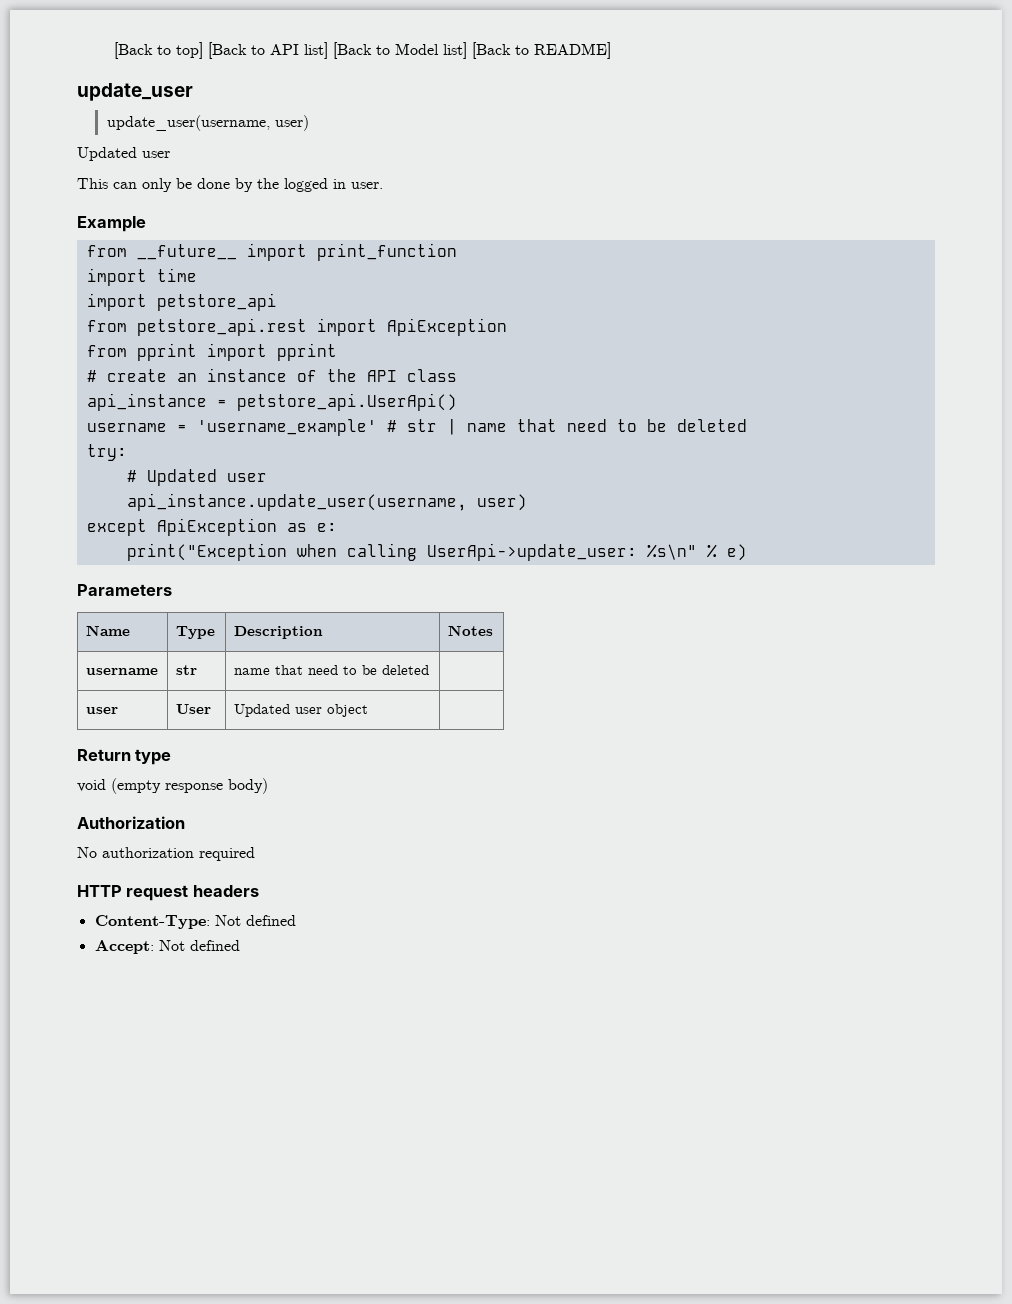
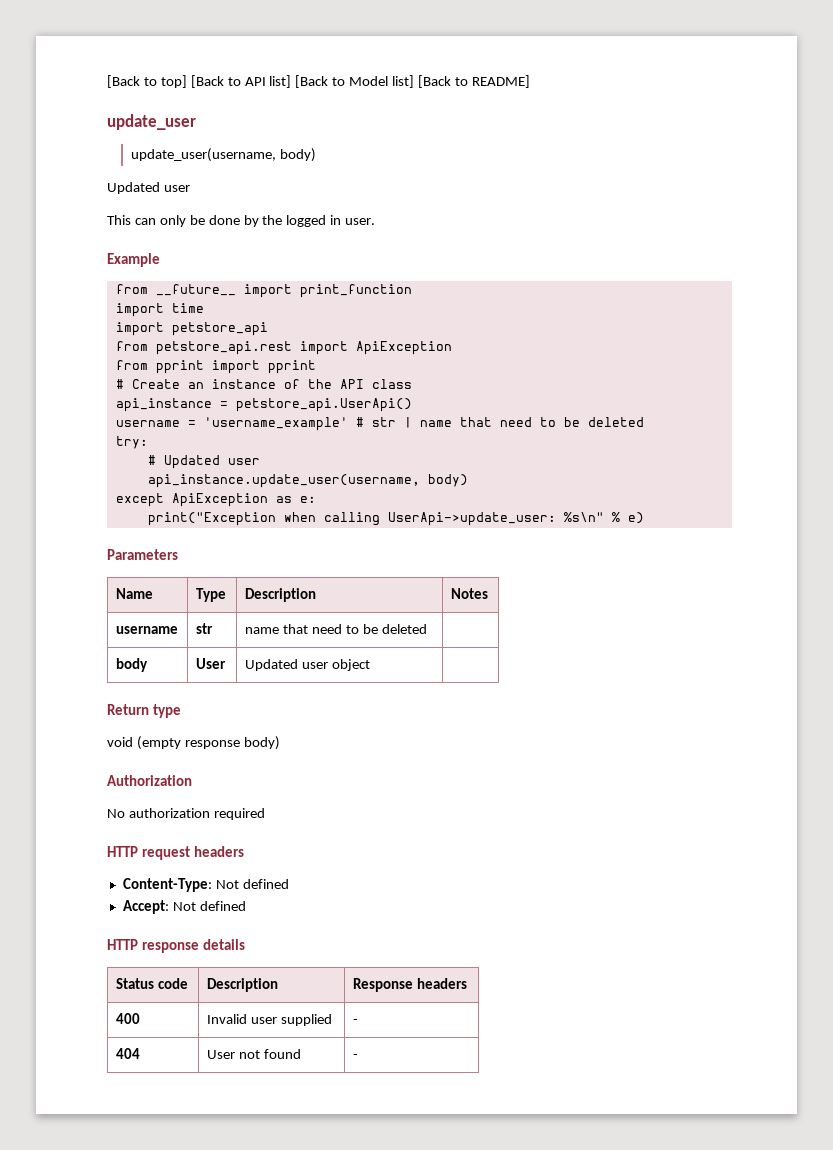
- update_user(username, user)
+ update_user(username, body)
- # create an instance of the API class
+ # Create an instance of the API class
- api_instance.update_user(username, user)
+ api_instance.update_user(username, body)
- user | User | Updated user object |
+ body | User | Updated user object |
+ HTTP response details
+ Status code | Description | Response headers
+ 400 | Invalid user supplied | -
+ 404 | User not found | -

